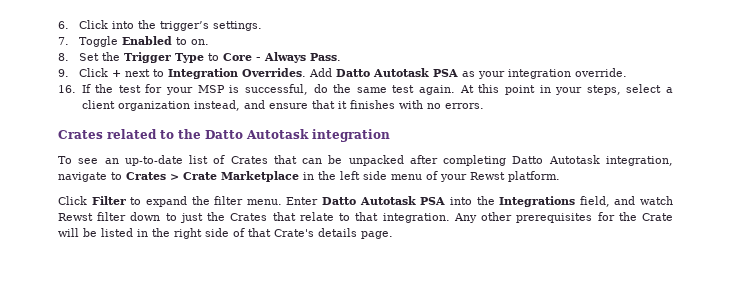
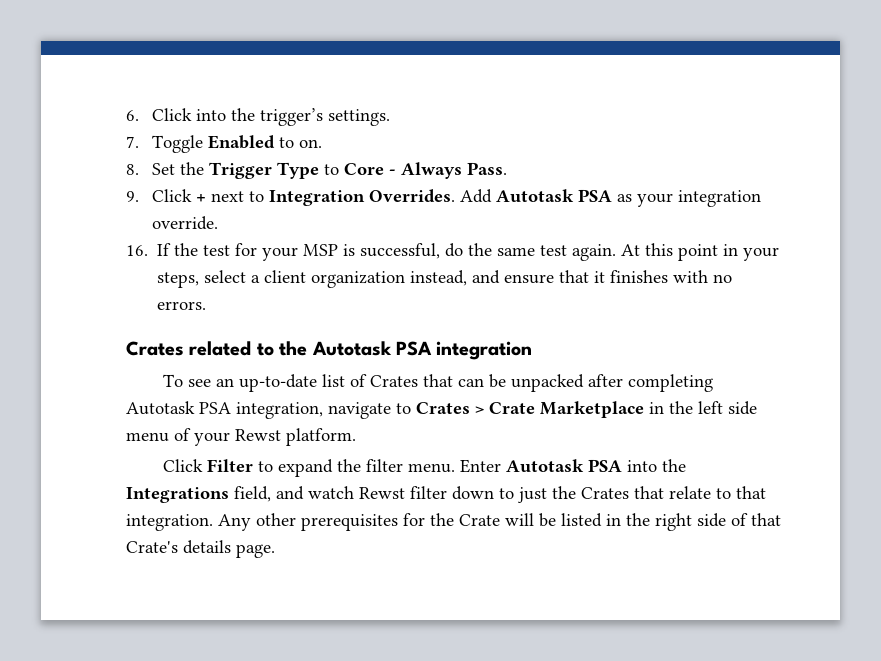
- Add Datto Autotask PSA as your integration override.
+ Add Autotask PSA as your integration override.
- Crates related to the Datto Autotask integration
+ Crates related to the Autotask PSA integration
- To see an up-to-date list of Crates that can be unpacked after completing Datto Autotask integration, navigate to Crates > Crate Marketplace in the left side menu of your Rewst platform.
+ To see an up-to-date list of Crates that can be unpacked after completing Autotask PSA integration, navigate to Crates > Crate Marketplace in the left side menu of your Rewst platform.
- Enter Datto Autotask PSA into the Integrations field, and watch Rewst filter down to just the Crates that relate to that integration.
+ Enter Autotask PSA into the Integrations field, and watch Rewst filter down to just the Crates that relate to that integration.

